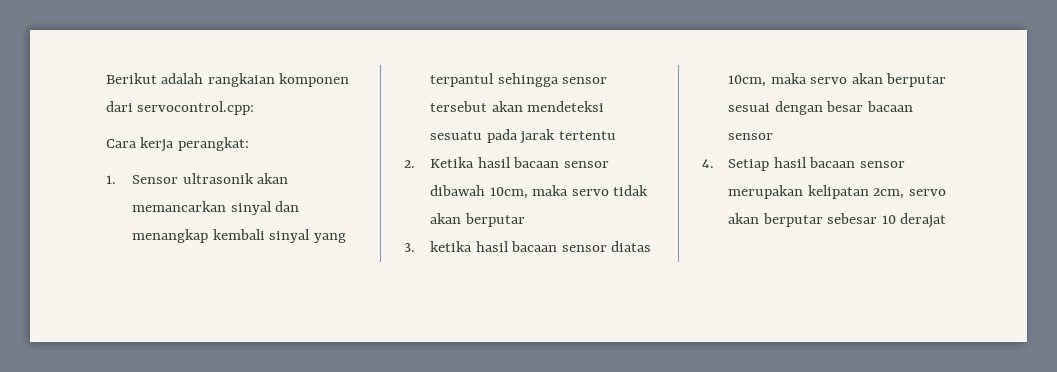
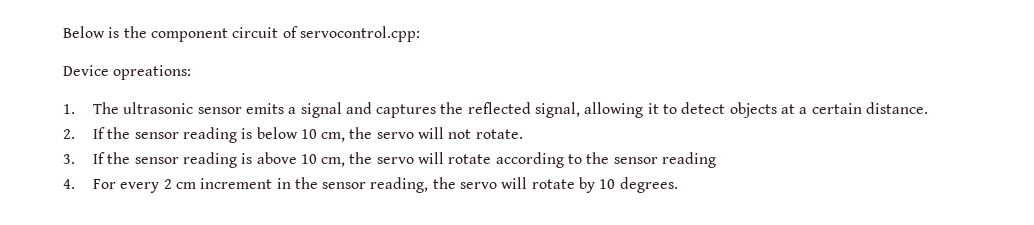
- Berikut adalah rangkaian komponen dari servocontrol.cpp:
- Cara kerja perangkat:
- 1. Sensor ultrasonik akan memancarkan sinyal dan menangkap kembali sinyal yang terpantul sehingga sensor tersebut akan mendeteksi sesuatu pada jarak tertentu
- 2. Ketika hasil bacaan sensor dibawah 10cm, maka servo tidak akan berputar
- 3. ketika hasil bacaan sensor diatas 10cm, maka servo akan berputar sesuai dengan besar bacaan sensor
+ Below is the component circuit of servocontrol.cpp:
+ Device opreations:
+ 1. The ultrasonic sensor emits a signal and captures the reflected signal, allowing it to detect objects at a certain distance.
+ 2. If the sensor reading is below 10 cm, the servo will not rotate.
+ 3. If the sensor reading is above 10 cm, the servo will rotate according to the sensor reading
- 4. Setiap hasil bacaan sensor merupakan kelipatan 2cm, servo akan berputar sebesar 10 derajat
+ 4. For every 2 cm increment in the sensor reading, the servo will rotate by 10 degrees.

